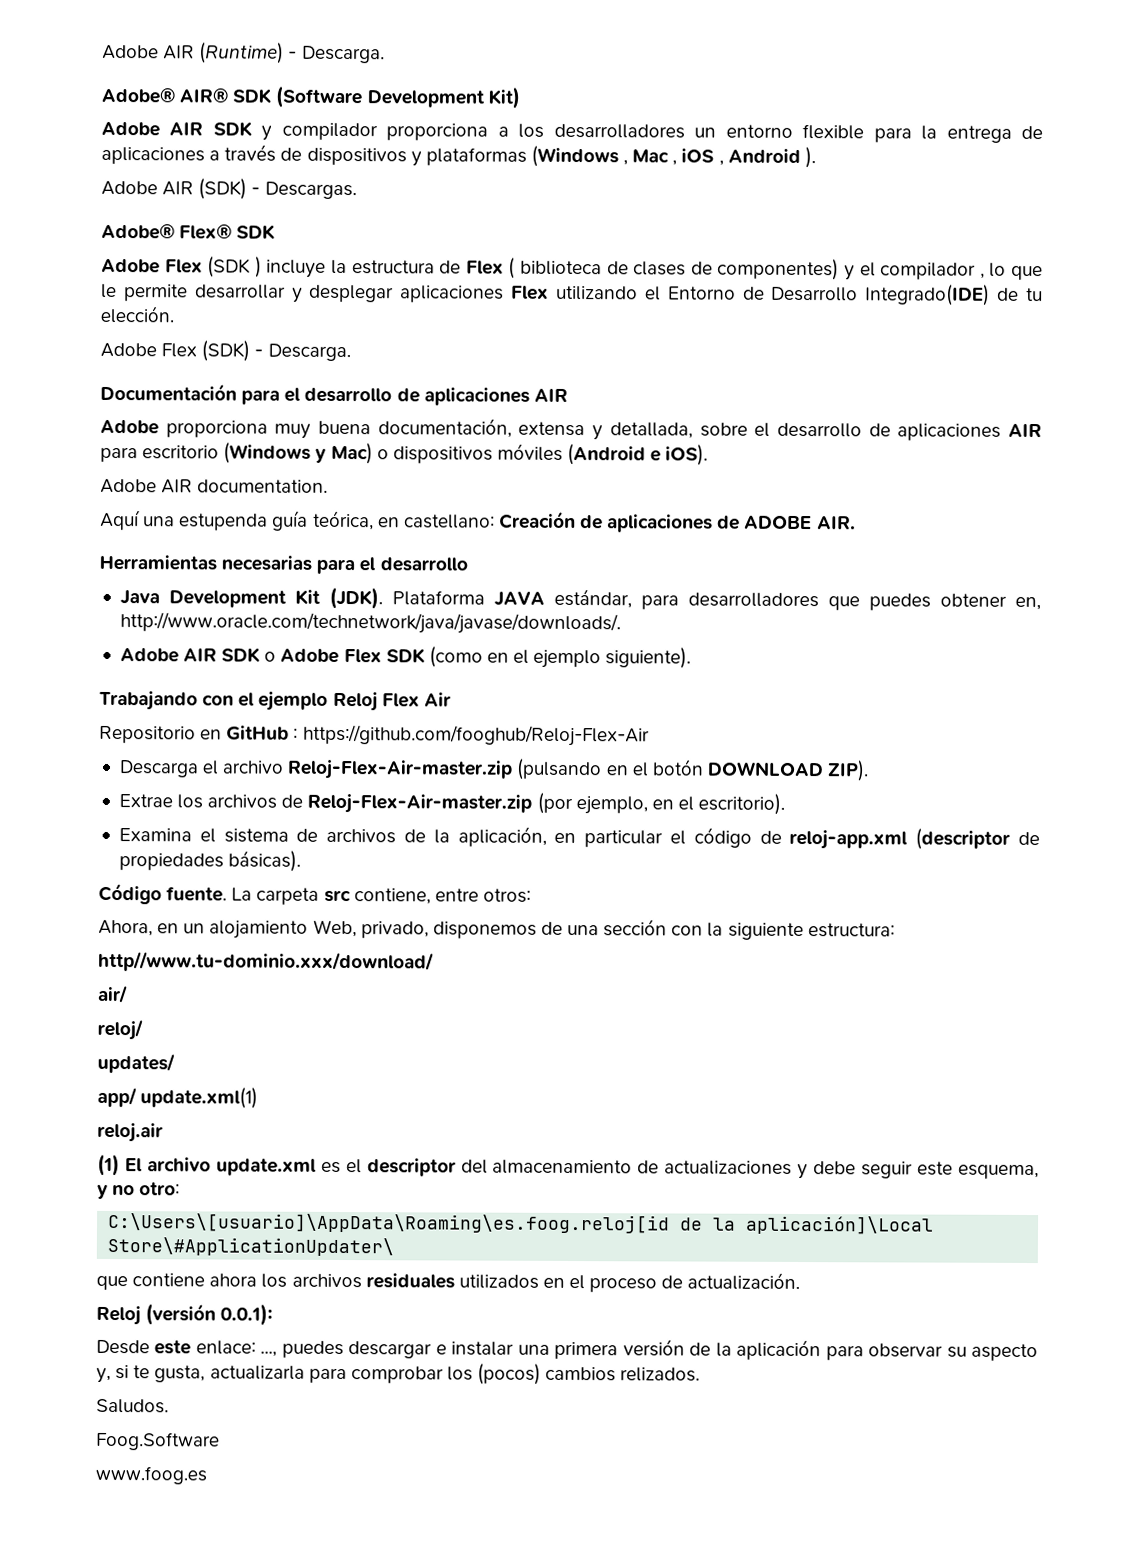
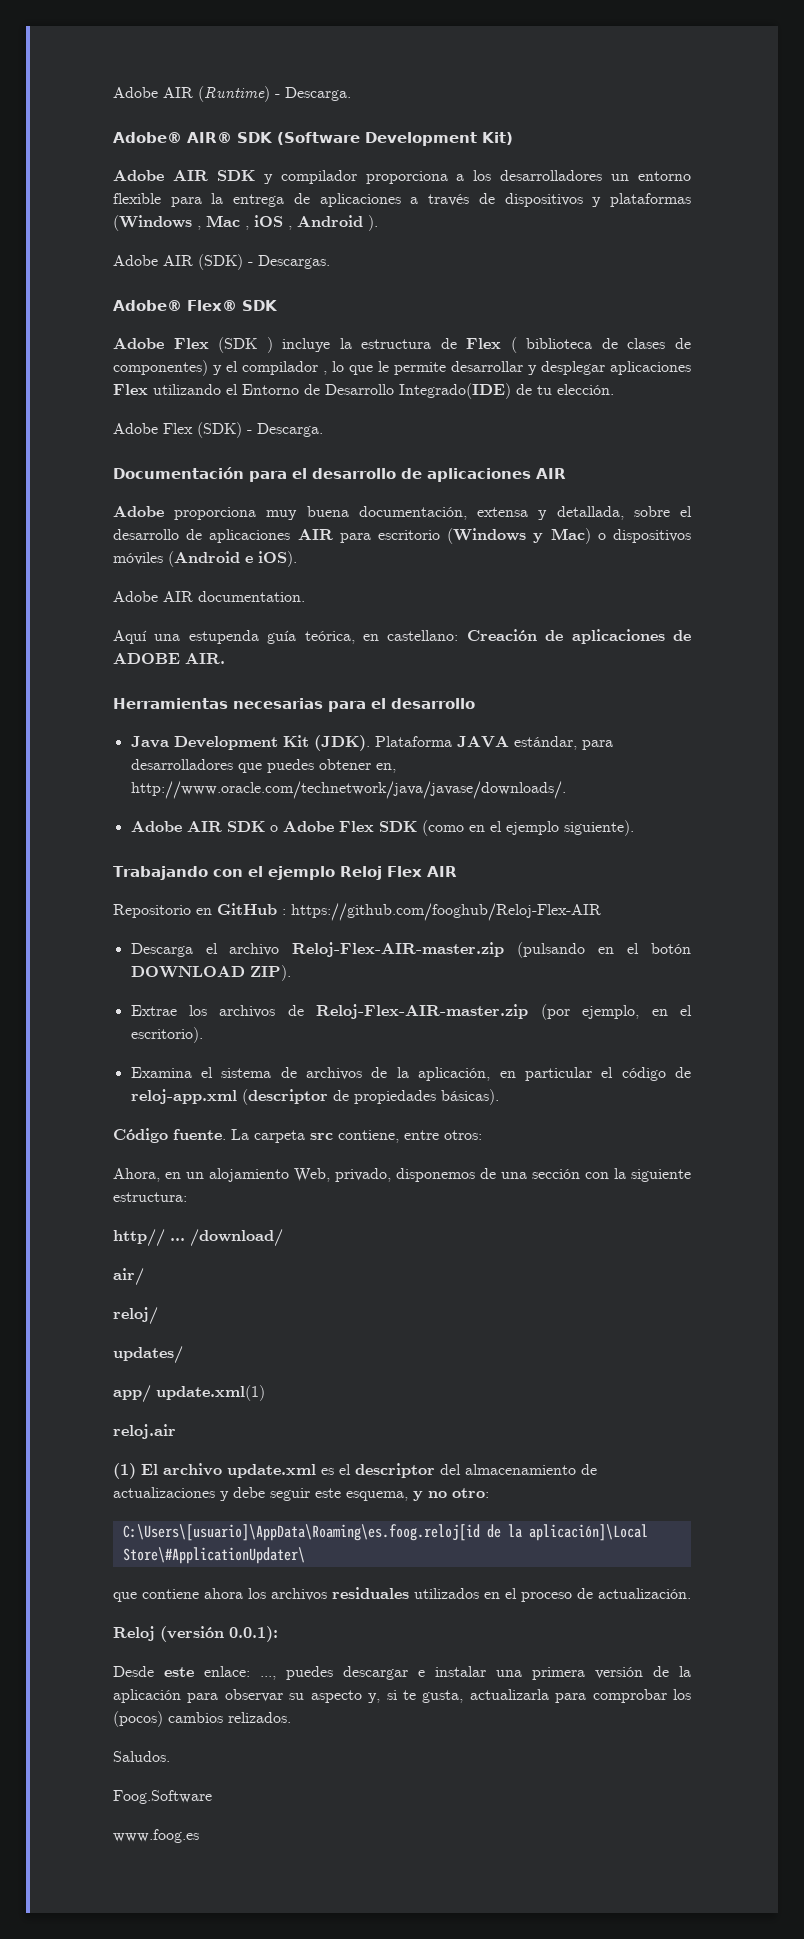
- Trabajando con el ejemplo Reloj Flex Air
+ Trabajando con el ejemplo Reloj Flex AIR
- Repositorio en GitHub : https://github.com/fooghub/Reloj-Flex-Air
+ Repositorio en GitHub : https://github.com/fooghub/Reloj-Flex-AIR
- Descarga el archivo Reloj-Flex-Air-master.zip (pulsando en el botón DOWNLOAD ZIP).
+ Descarga el archivo Reloj-Flex-AIR-master.zip (pulsando en el botón DOWNLOAD ZIP).
- Extrae los archivos de Reloj-Flex-Air-master.zip (por ejemplo, en el escritorio).
+ Extrae los archivos de Reloj-Flex-AIR-master.zip (por ejemplo, en el escritorio).
- http//www.tu-dominio.xxx/download/
+ http// ... /download/

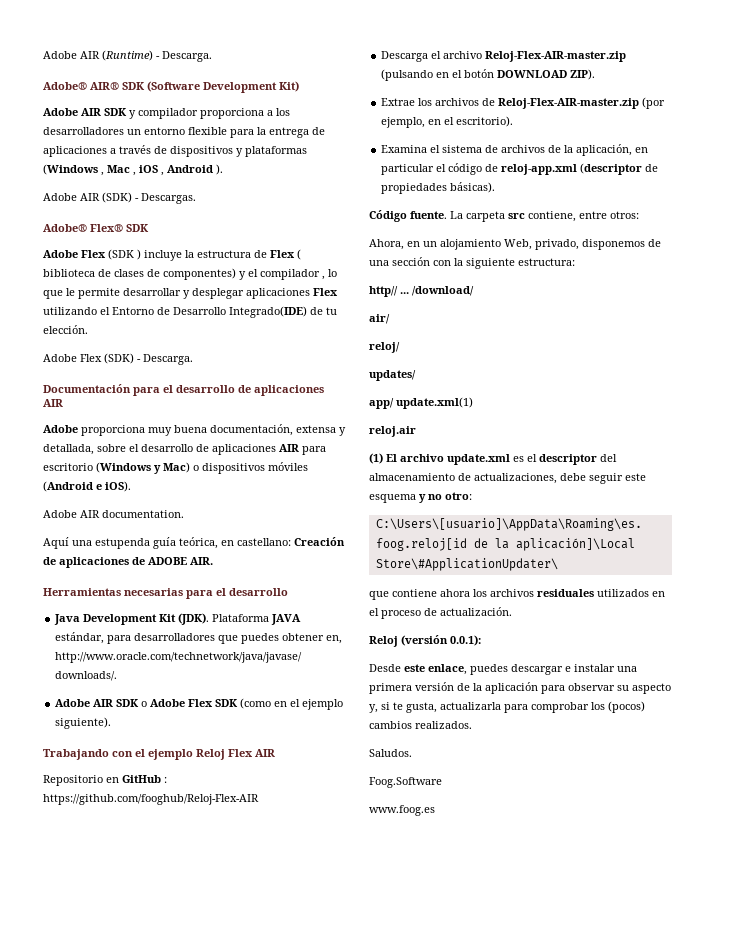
- (1) El archivo update.xml es el descriptor del almacenamiento de actualizaciones y debe seguir este esquema, y no otro:
+ (1) El archivo update.xml es el descriptor del almacenamiento de actualizaciones, debe seguir este esquema y no otro:
- Desde este enlace: ..., puedes descargar e instalar una primera versión de la aplicación para observar su aspecto y, si te gusta, actualizarla para comprobar los (pocos) cambios relizados.
+ Desde este enlace, puedes descargar e instalar una primera versión de la aplicación para observar su aspecto y, si te gusta, actualizarla para comprobar los (pocos) cambios realizados.

